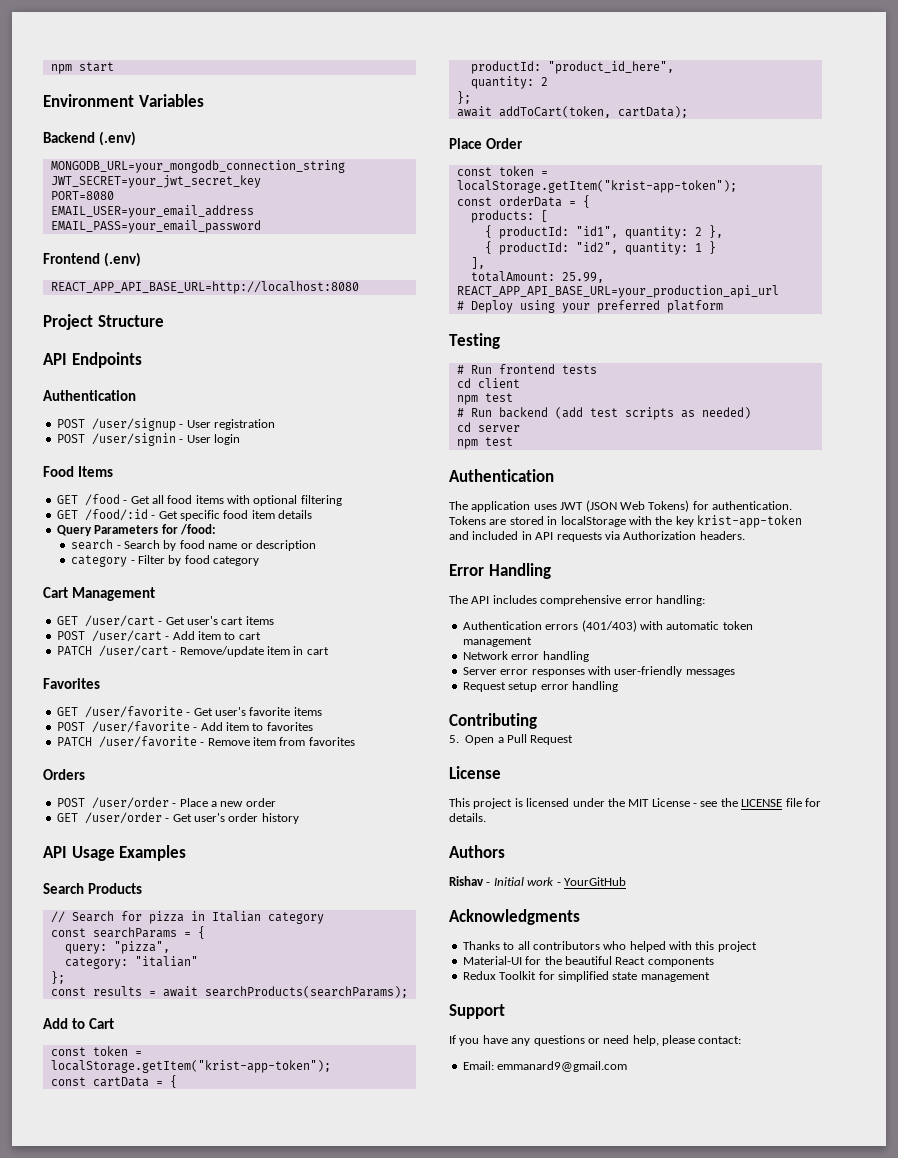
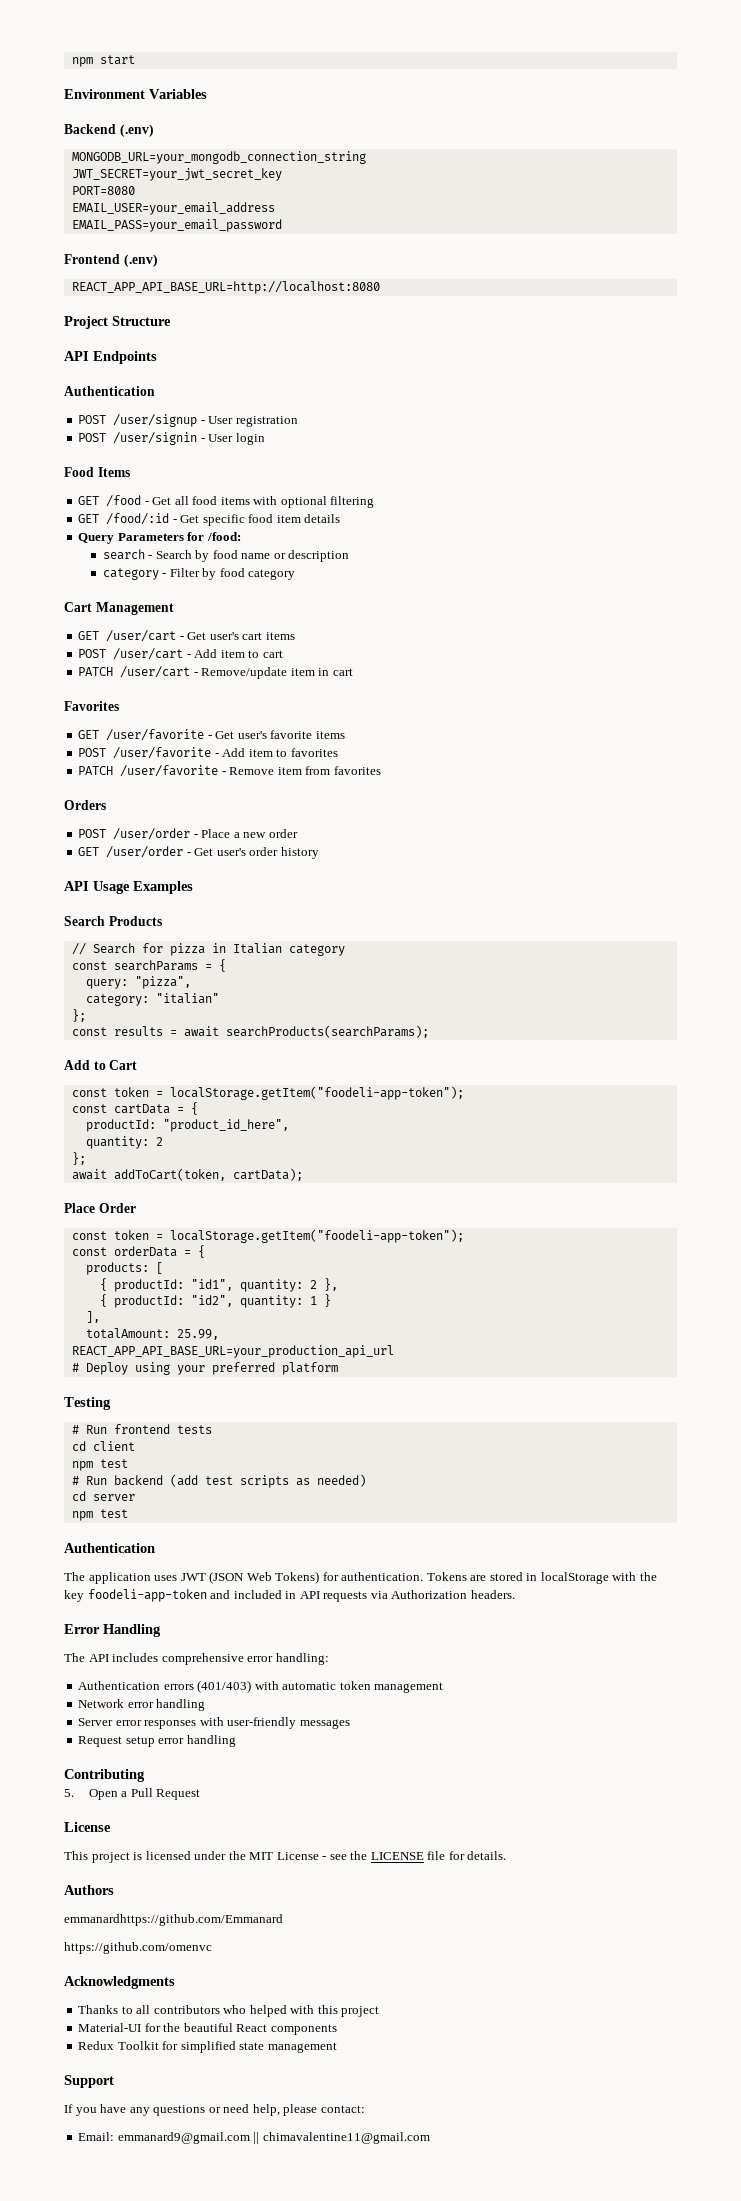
  Add to Cart
- const token = localStorage.getItem("krist-app-token");
+ const token = localStorage.getItem("foodeli-app-token");
  Place Order
- const token = localStorage.getItem("krist-app-token");
+ const token = localStorage.getItem("foodeli-app-token");
- Tokens are stored in localStorage with the key krist-app-token and included in API requests via Authorization headers.
+ Tokens are stored in localStorage with the key foodeli-app-token and included in API requests via Authorization headers.
- Rishav - Initial work - YourGitHub
+ emmanardhttps://github.com/Emmanard
+ https://github.com/omenvc
- Email: emmanard9@gmail.com
+ Email: emmanard9@gmail.com || chimavalentine11@gmail.com

